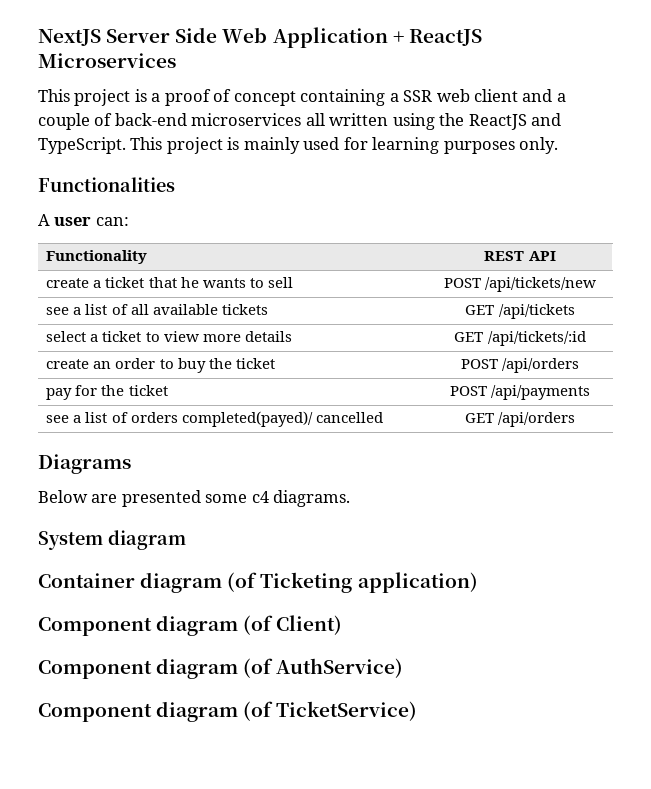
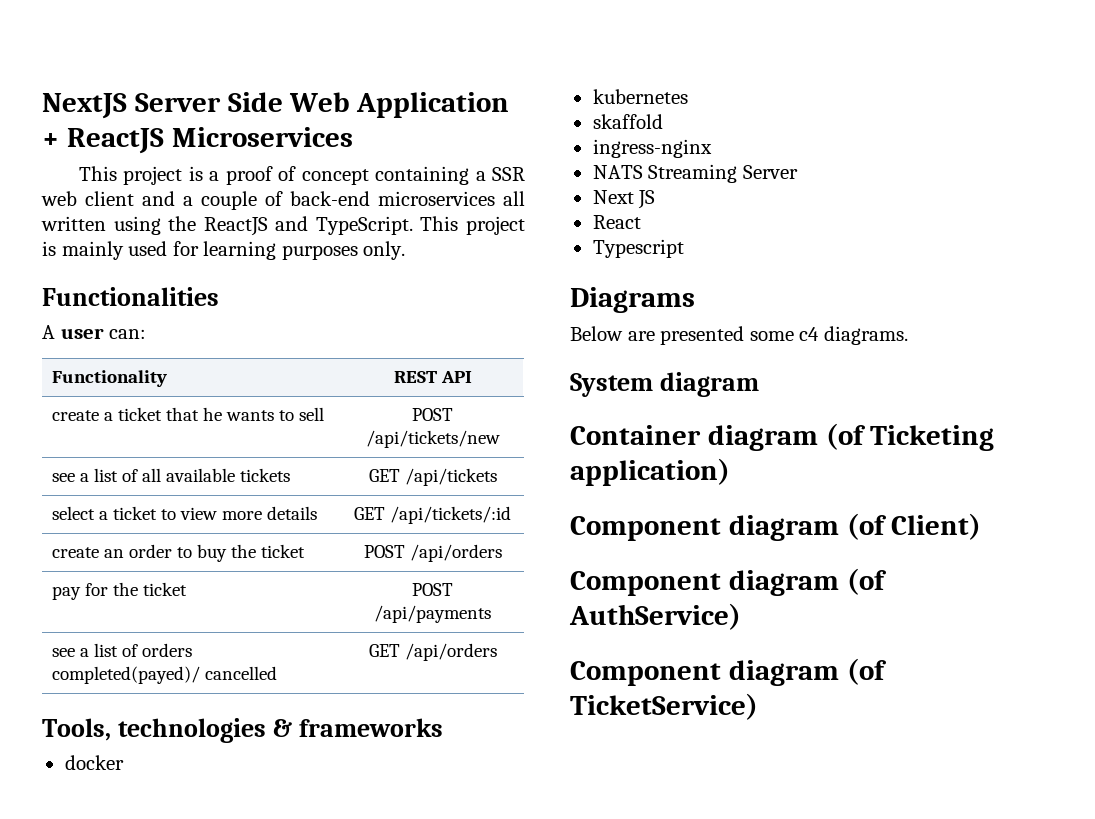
+ Tools, technologies & frameworks
+ docker
+ kubernetes
+ skaffold
+ ingress-nginx
+ NATS Streaming Server
+ Next JS
+ React
+ Typescript

